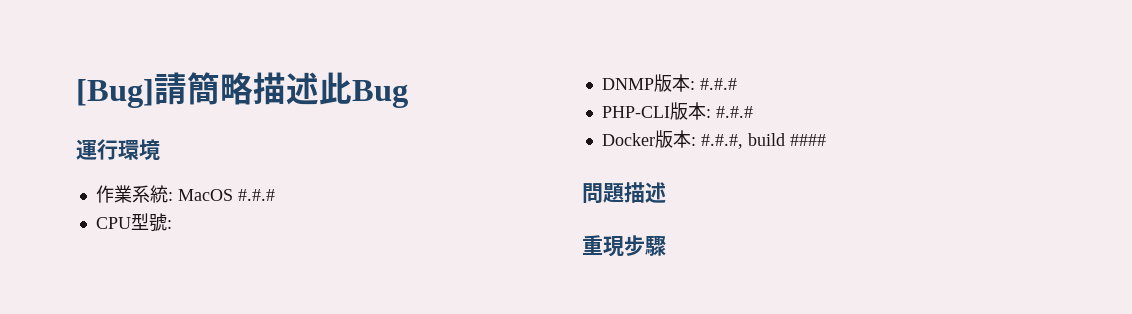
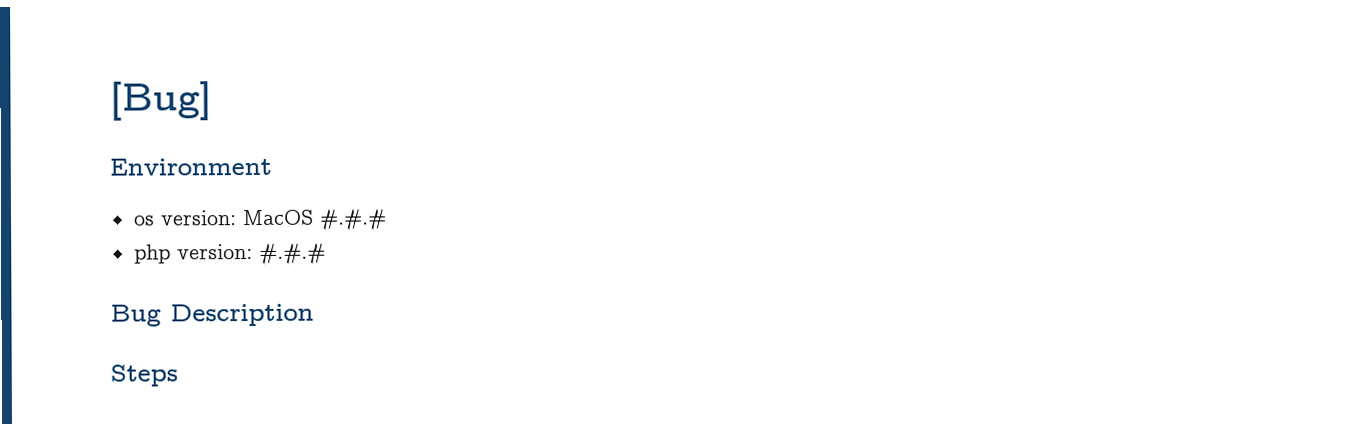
- [Bug]請簡略描述此Bug
- 運行環境
- 作業系統: MacOS #.#.#
- CPU型號:
- DNMP版本: #.#.#
- PHP-CLI版本: #.#.#
- Docker版本: #.#.#, build ####
- 問題描述
- 重現步驟
+ [Bug]
+ Environment
+ os version: MacOS #.#.#
+ php version: #.#.#
+ Bug Description
+ Steps

